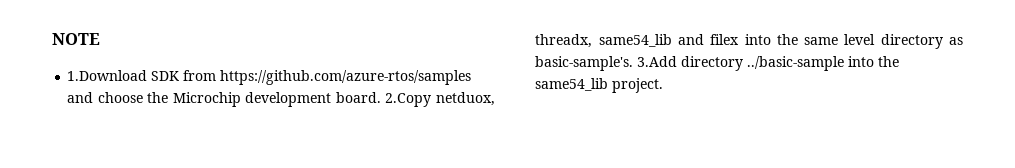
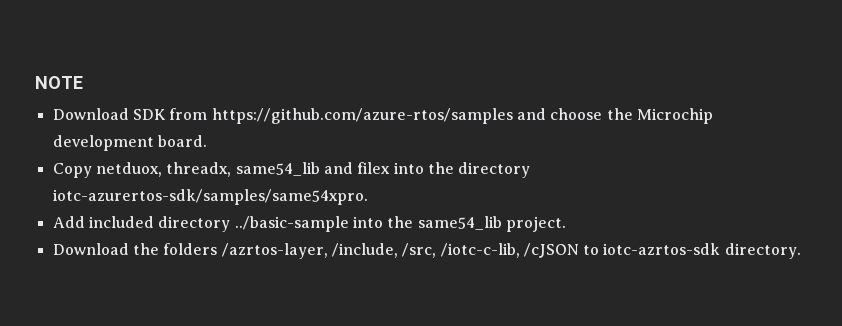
- 1.Download SDK from https://github.com/azure-rtos/samples and choose the Microchip development board. 2.Copy netduox, threadx, same54_lib and filex into the same level directory as basic-sample's. 3.Add directory ../basic-sample into the same54_lib project.
+ Download SDK from https://github.com/azure-rtos/samples and choose the Microchip development board.
+ Copy netduox, threadx, same54_lib and filex into the directory iotc-azurertos-sdk/samples/same54xpro.
+ Add included directory ../basic-sample into the same54_lib project.
+ Download the folders /azrtos-layer, /include, /src, /iotc-c-lib, /cJSON to iotc-azrtos-sdk directory.

